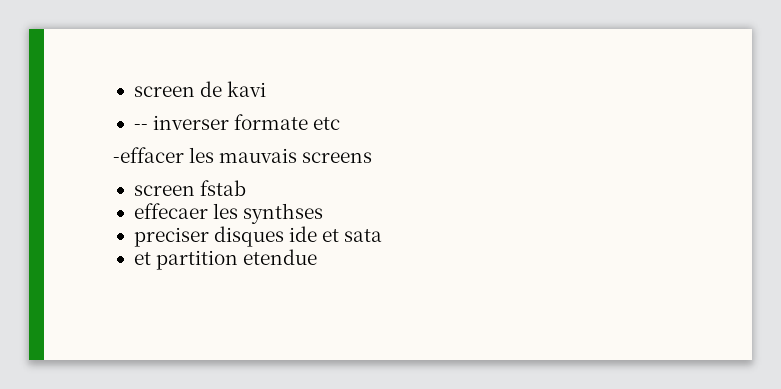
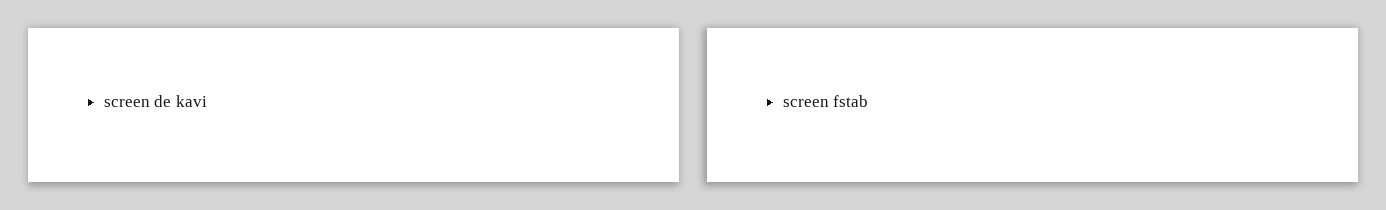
- -- inverser formate etc
- -effacer les mauvais screens
  screen fstab
- effecaer les synthses
- preciser disques ide et sata
- et partition etendue

